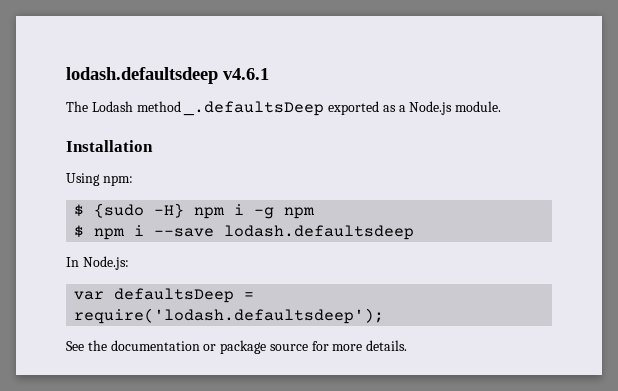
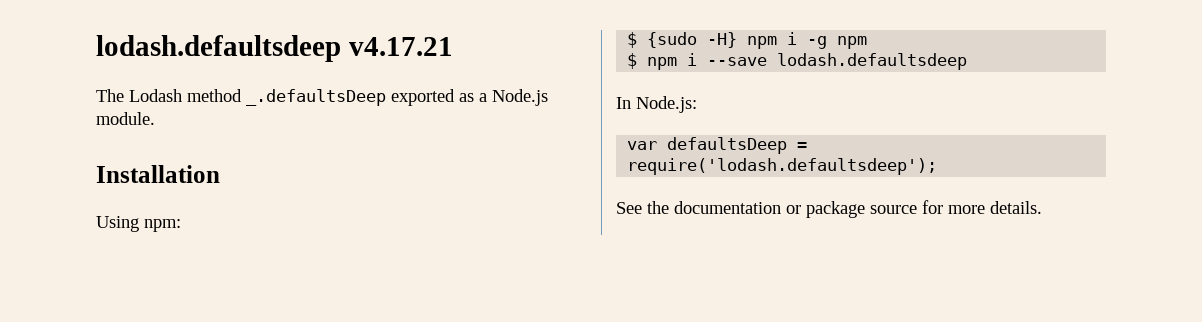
- lodash.defaultsdeep v4.6.1
+ lodash.defaultsdeep v4.17.21

